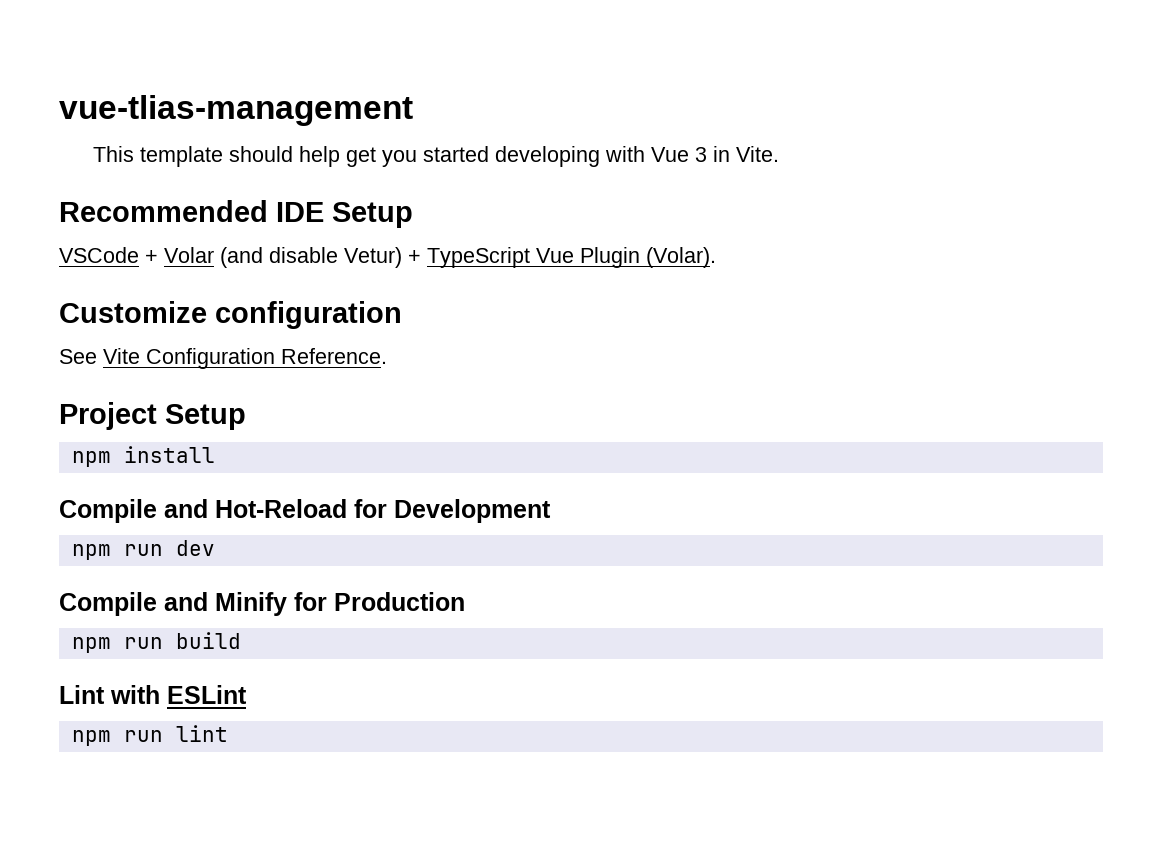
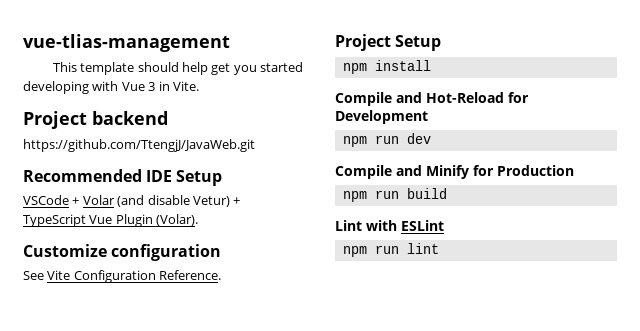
+ Project backend
+ https://github.com/TtengjJ/JavaWeb.git

